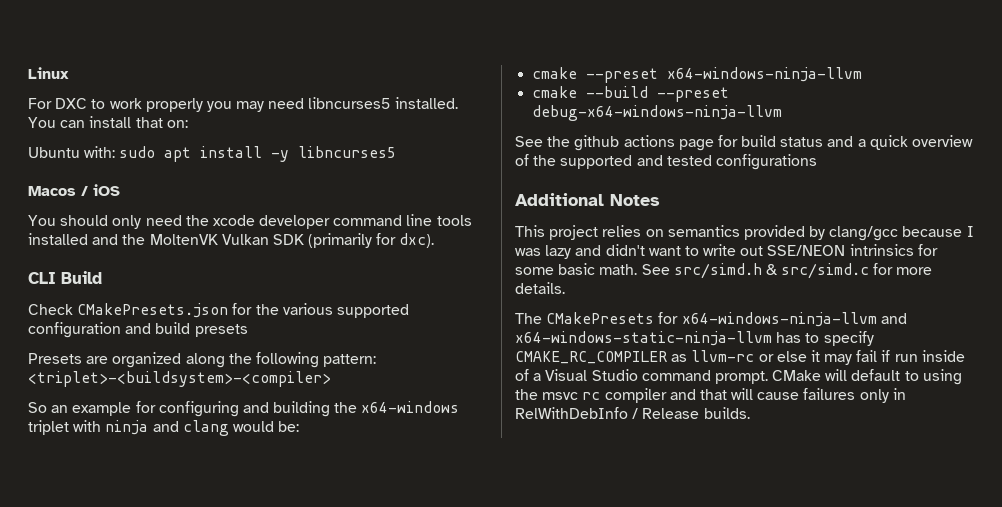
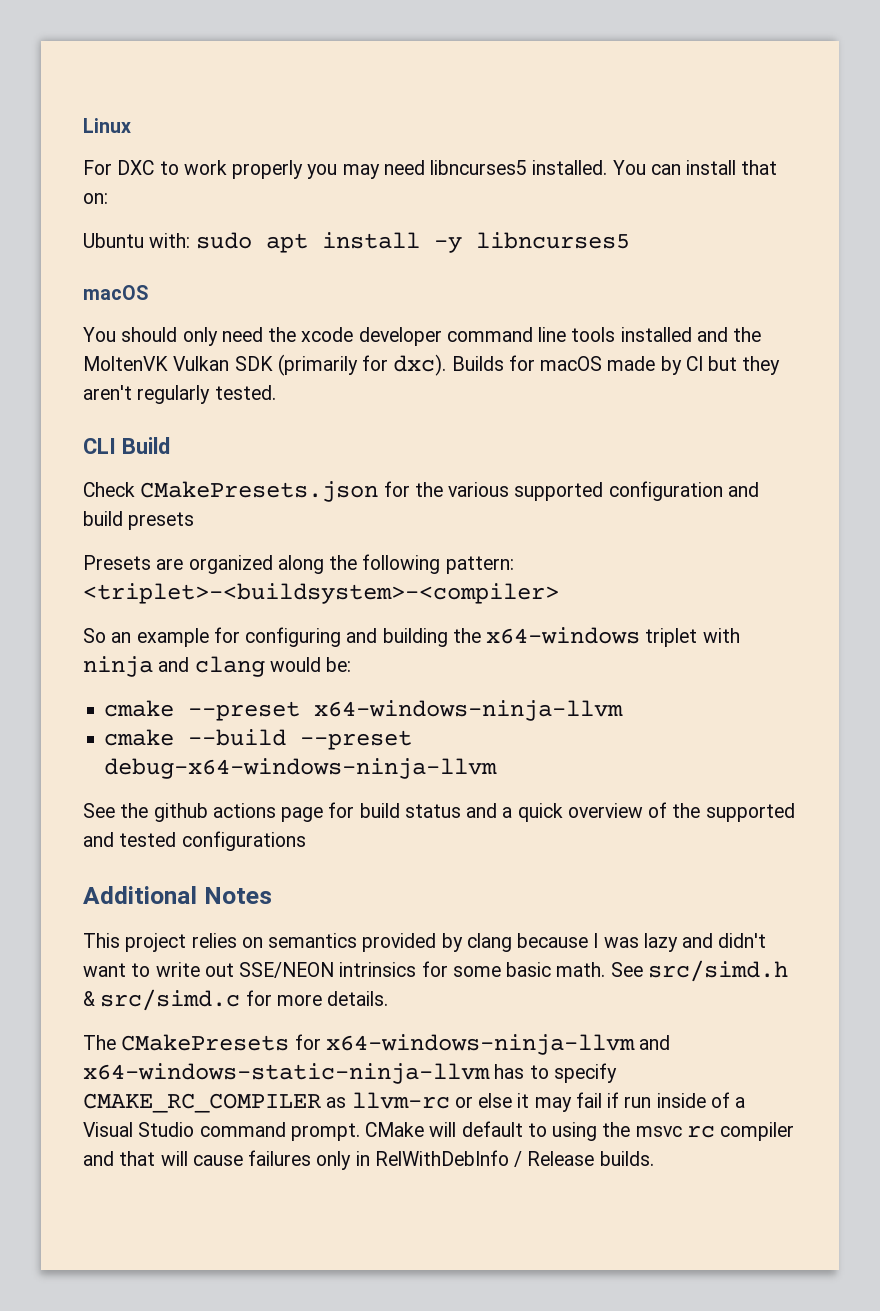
  Ubuntu with: sudo apt install -y libncurses5
- Macos / iOS
+ macOS
+ Builds for macOS made by CI but they aren't regularly tested.
- This project relies on semantics provided by clang/gcc because I was lazy and didn't want to write out SSE/NEON intrinsics for some basic math.
+ This project relies on semantics provided by clang because I was lazy and didn't want to write out SSE/NEON intrinsics for some basic math.

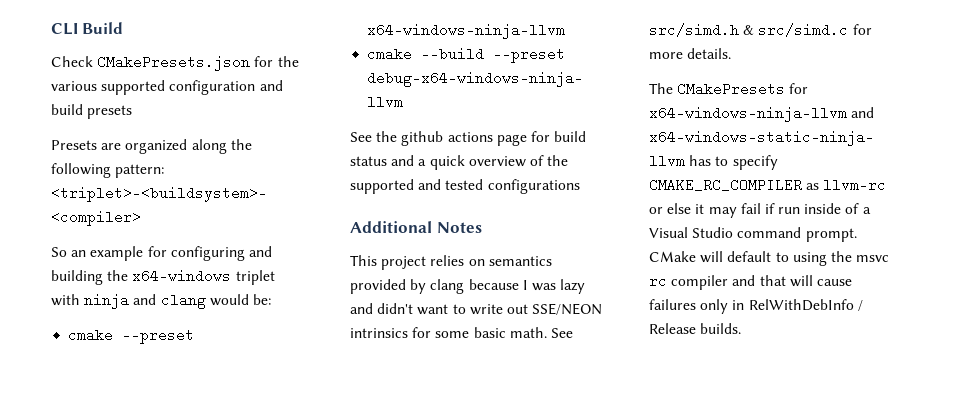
- Linux
- For DXC to work properly you may need libncurses5 installed. You can install that on:
- Ubuntu with: sudo apt install -y libncurses5
- macOS
- You should only need the xcode developer command line tools installed and the MoltenVK Vulkan SDK (primarily for dxc). Builds for macOS made by CI but they aren't regularly tested.

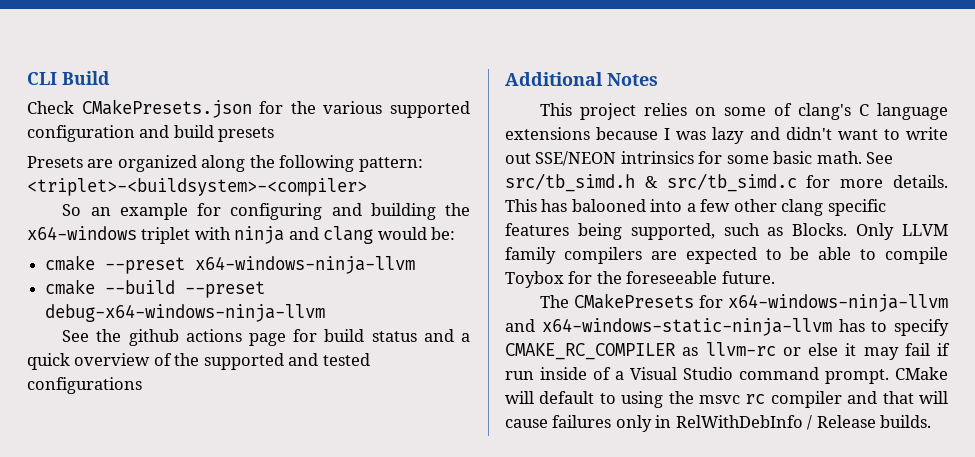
- This project relies on semantics provided by clang because I was lazy and didn't want to write out SSE/NEON intrinsics for some basic math.
+ This project relies on some of clang's C language extensions because I was lazy and didn't want to write out SSE/NEON intrinsics for some basic math.
- See src/simd.h & src/simd.c for more details.
+ See src/tb_simd.h & src/tb_simd.c for more details. This has balooned into a few other clang specific features being supported, such as Blocks. Only LLVM family compilers are expected to be able to compile Toybox for the foreseeable future.

